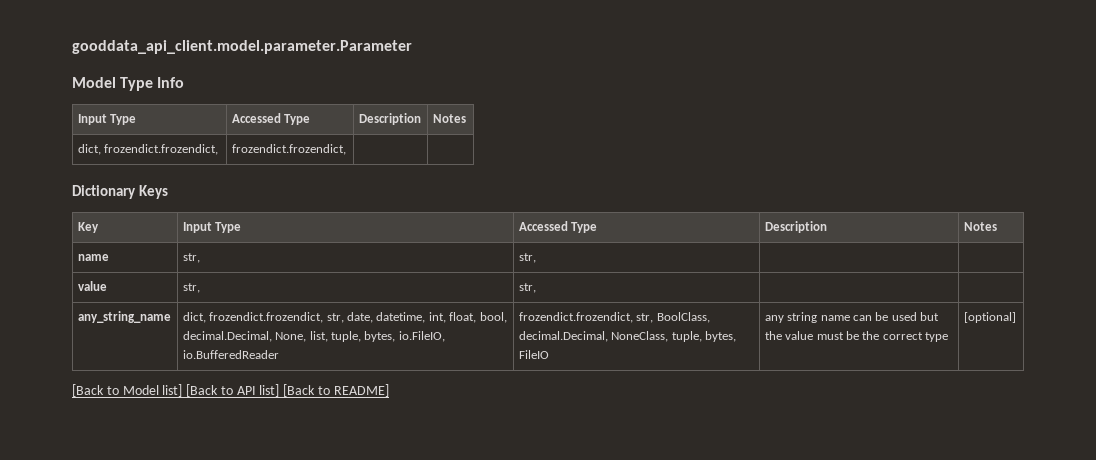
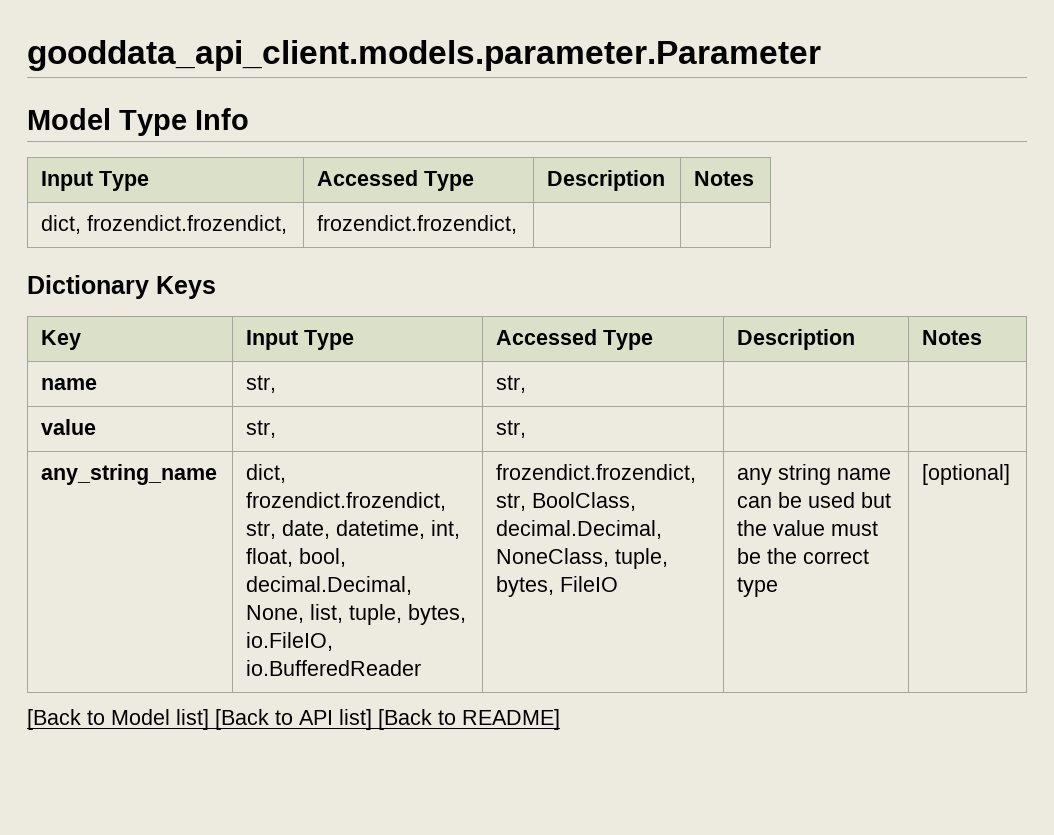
- gooddata_api_client.model.parameter.Parameter
+ gooddata_api_client.models.parameter.Parameter

